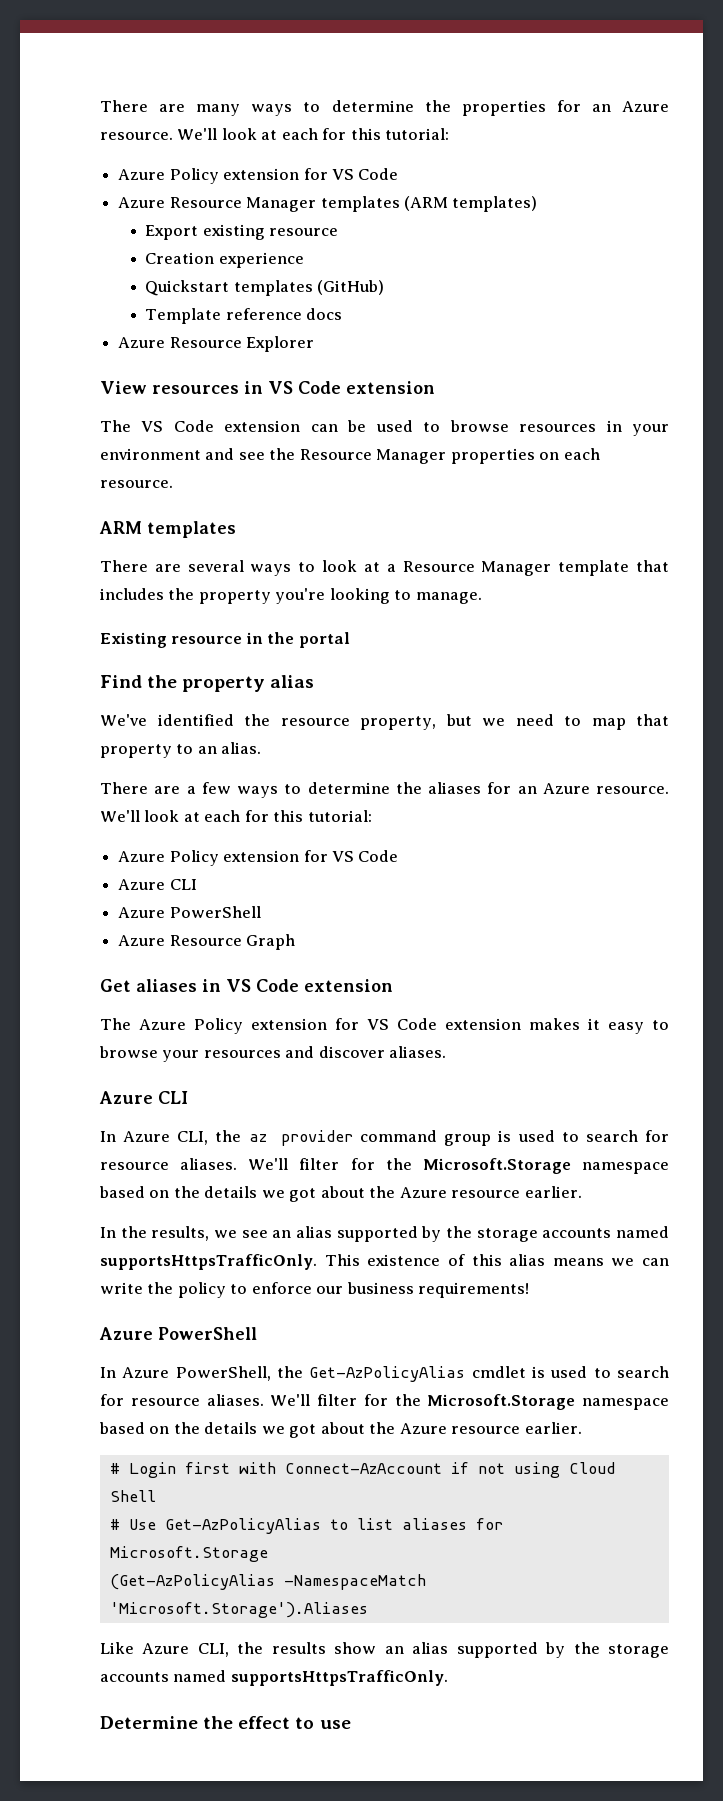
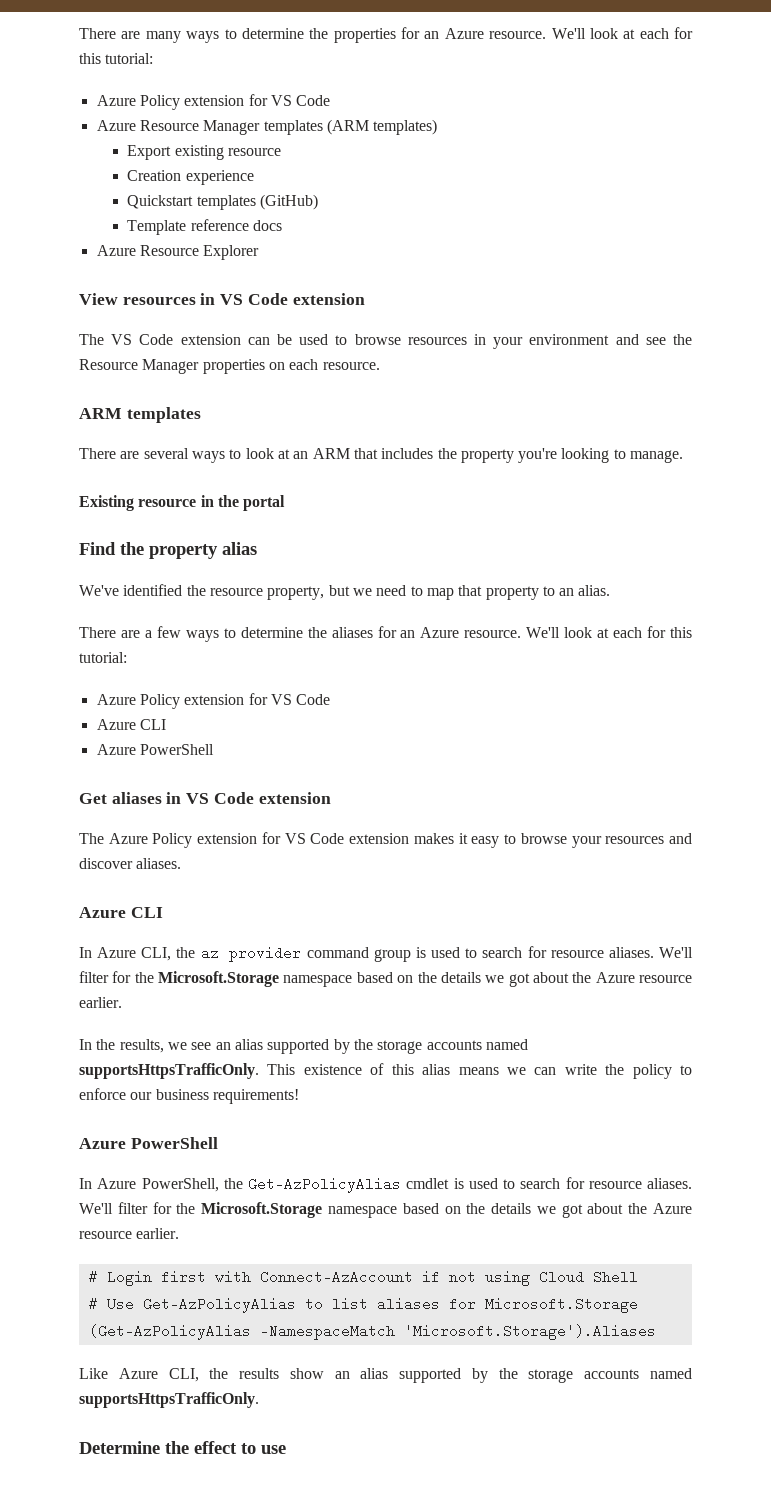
- There are several ways to look at a Resource Manager template that includes the property you're looking to manage.
+ There are several ways to look at an ARM that includes the property you're looking to manage.
- Azure Resource Graph

